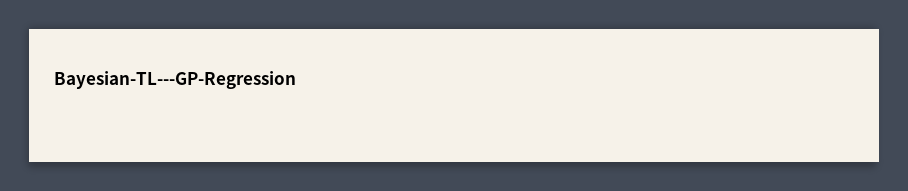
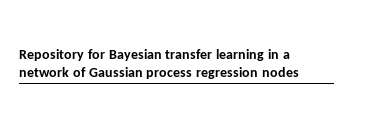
- Bayesian-TL---GP-Regression
+ Repository for Bayesian transfer learning in a network of Gaussian process regression nodes

